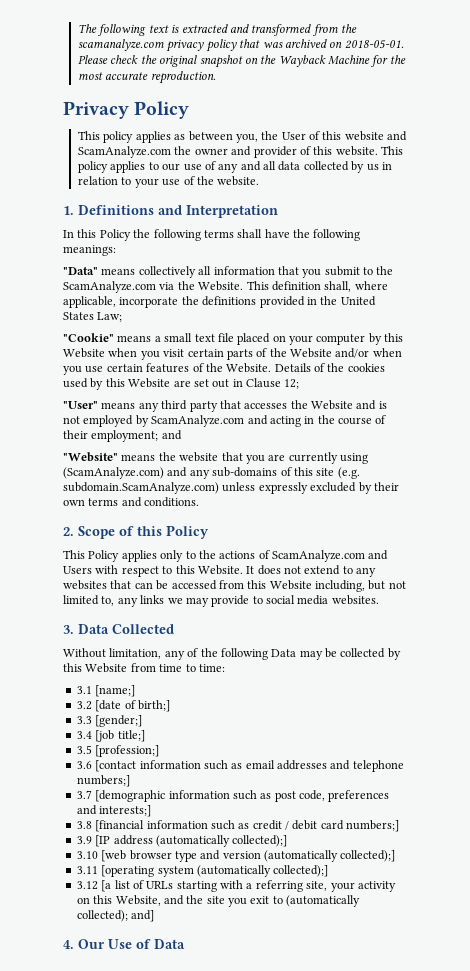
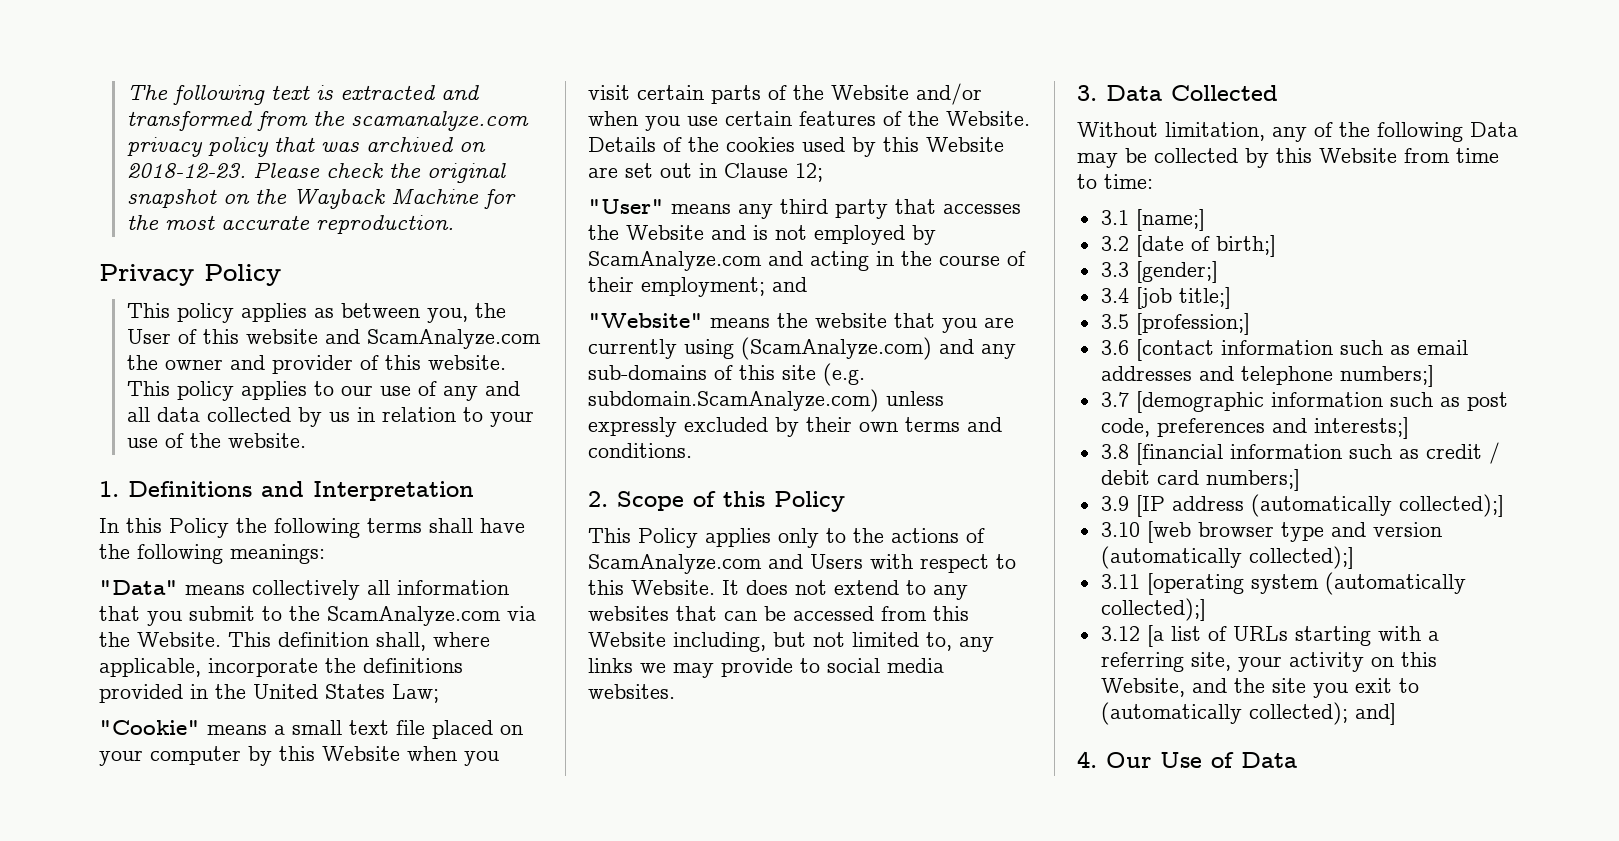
- The following text is extracted and transformed from the scamanalyze.com privacy policy that was archived on 2018-05-01.
+ The following text is extracted and transformed from the scamanalyze.com privacy policy that was archived on 2018-12-23.

